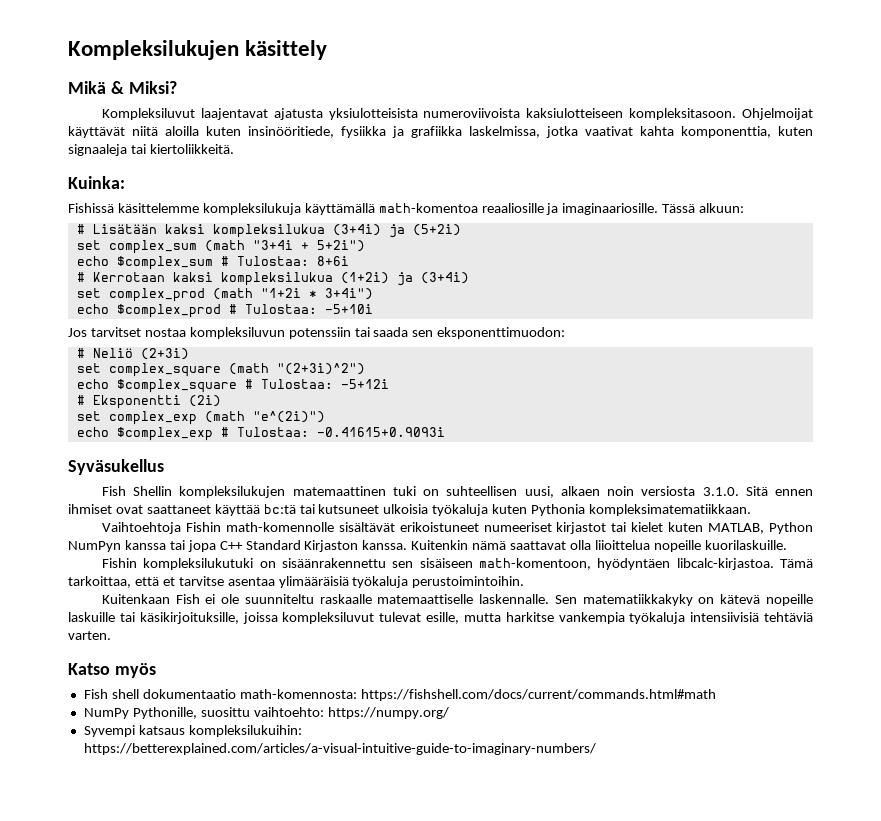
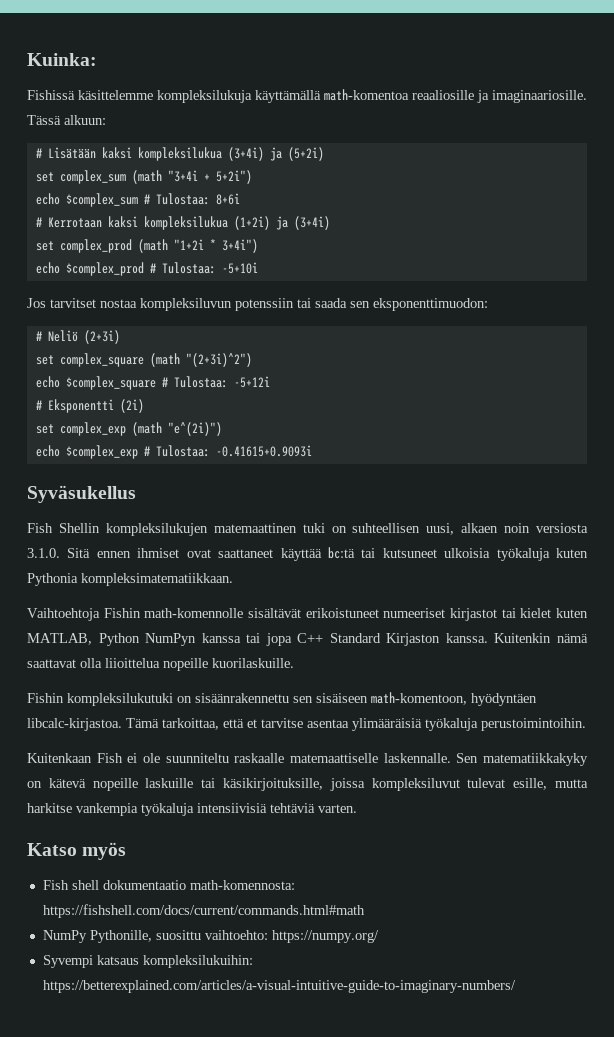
- Kompleksilukujen käsittely
- Mikä & Miksi?
- Kompleksiluvut laajentavat ajatusta yksiulotteisista numeroviivoista kaksiulotteiseen kompleksitasoon. Ohjelmoijat käyttävät niitä aloilla kuten insinööritiede, fysiikka ja grafiikka laskelmissa, jotka vaativat kahta komponenttia, kuten signaaleja tai kiertoliikkeitä.

